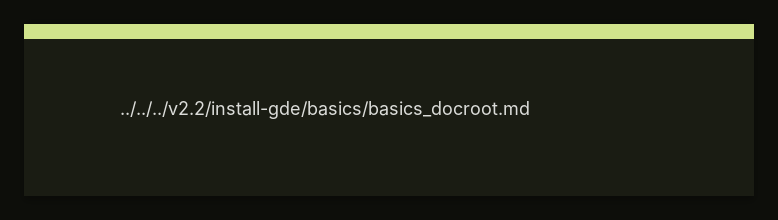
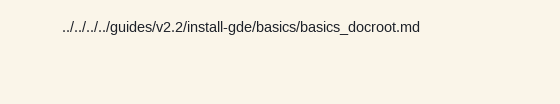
- ../../../v2.2/install-gde/basics/basics_docroot.md
+ ../../../../guides/v2.2/install-gde/basics/basics_docroot.md

